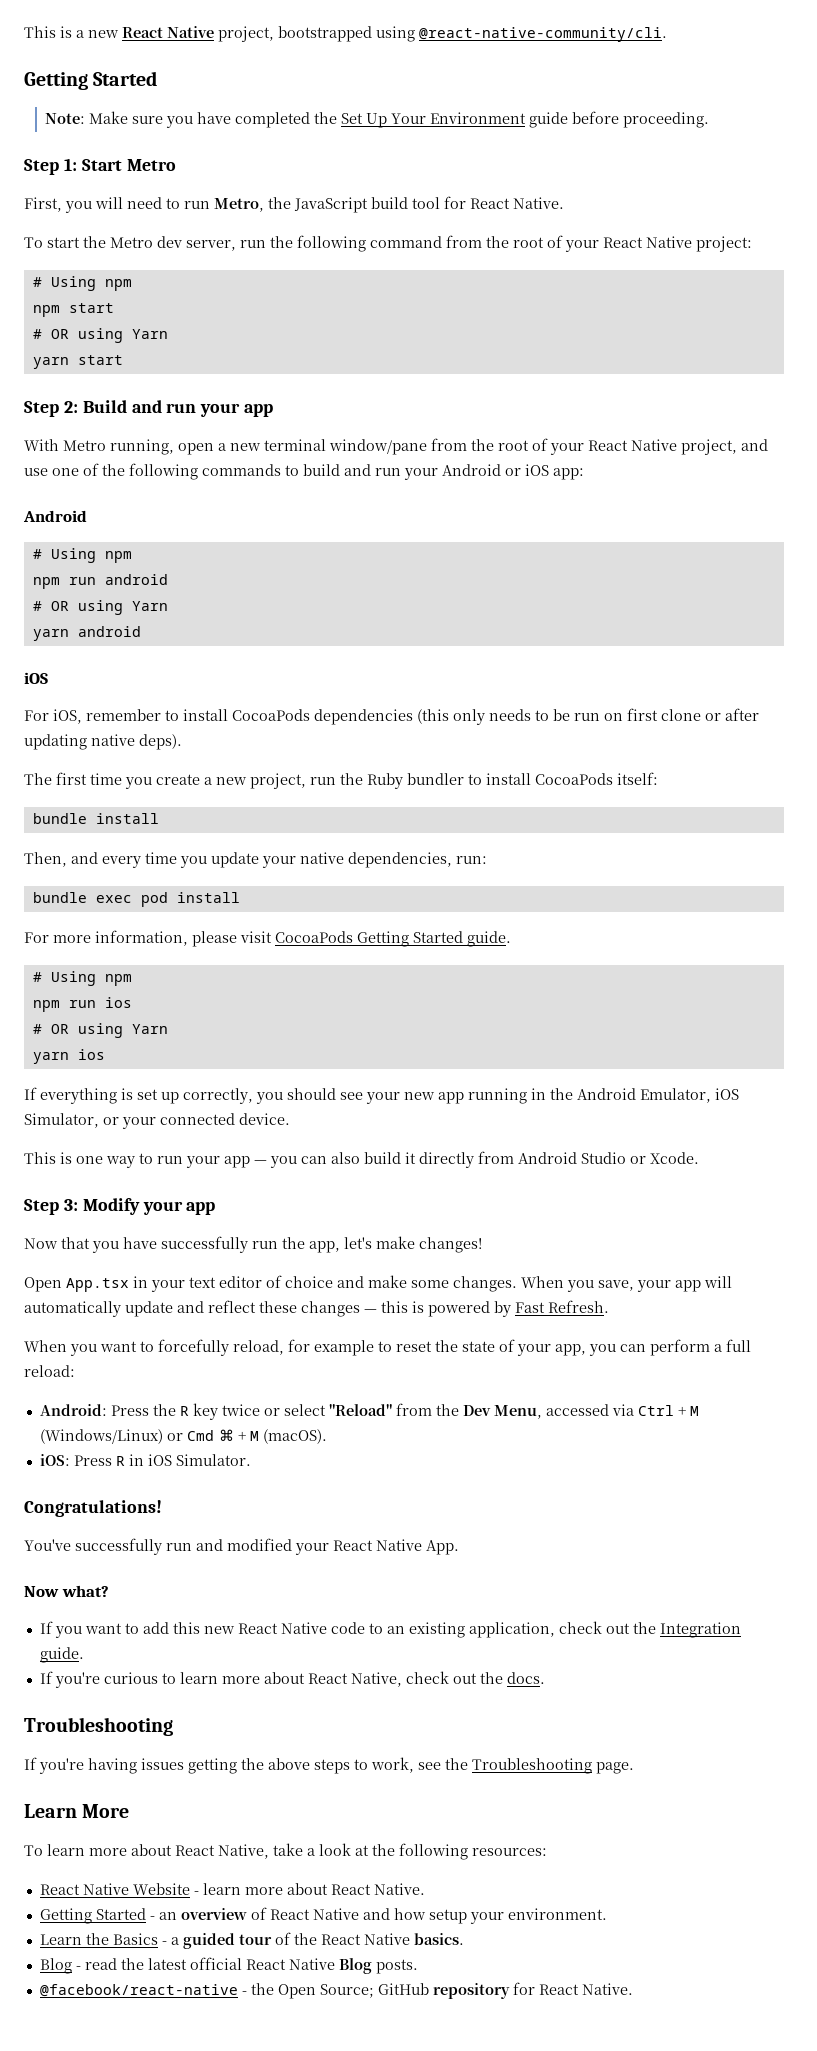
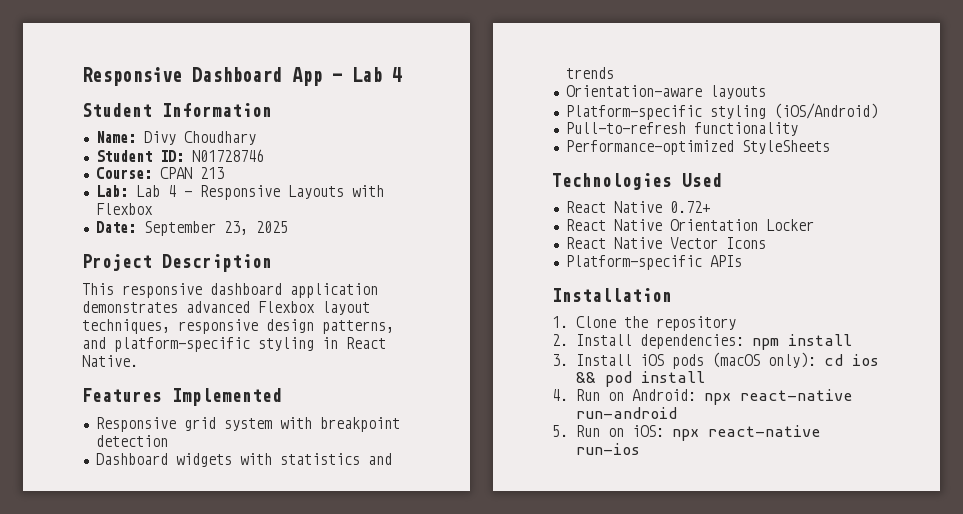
- This is a new React Native project, bootstrapped using @react-native-community/cli.
- Getting Started
- Note: Make sure you have completed the Set Up Your Environment guide before proceeding.
- Step 1: Start Metro
- First, you will need to run Metro, the JavaScript build tool for React Native.
- To start the Metro dev server, run the following command from the root of your React Native project:
- # Using npm
- npm start
- # OR using Yarn
- yarn start
- Step 2: Build and run your app
- With Metro running, open a new terminal window/pane from the root of your React Native project, and use one of the following commands to build and run your Android or iOS app:
- Android
- # Using npm
- npm run android
- # OR using Yarn
- yarn android
- iOS
- For iOS, remember to install CocoaPods dependencies (this only needs to be run on first clone or after updating native deps).
- The first time you create a new project, run the Ruby bundler to install CocoaPods itself:
- bundle install
- Then, and every time you update your native dependencies, run:
- bundle exec pod install
- For more information, please visit CocoaPods Getting Started guide.
- # Using npm
- npm run ios
- # OR using Yarn
- yarn ios
- If everything is set up correctly, you should see your new app running in the Android Emulator, iOS Simulator, or your connected device.
- This is one way to run your app — you can also build it directly from Android Studio or Xcode.
- Step 3: Modify your app
- Now that you have successfully run the app, let's make changes!
- Open App.tsx in your text editor of choice and make some changes. When you save, your app will automatically update and reflect these changes — this is powered by Fast Refresh.
- When you want to forcefully reload, for example to reset the state of your app, you can perform a full reload:
- Android: Press the R key twice or select "Reload" from the Dev Menu, accessed via Ctrl + M (Windows/Linux) or Cmd ⌘ + M (macOS).
- iOS: Press R in iOS Simulator.
- Congratulations!
- You've successfully run and modified your React Native App.
- Now what?
- If you want to add this new React Native code to an existing application, check out the Integration guide.
- If you're curious to learn more about React Native, check out the docs.
- Troubleshooting
- If you're having issues getting the above steps to work, see the Troubleshooting page.
- Learn More
- To learn more about React Native, take a look at the following resources:
- React Native Website - learn more about React Native.
- Getting Started - an overview of React Native and how setup your environment.
- Learn the Basics - a guided tour of the React Native basics.
- Blog - read the latest official React Native Blog posts.
- @facebook/react-native - the Open Source; GitHub repository for React Native.
+ Responsive Dashboard App - Lab 4
+ Student Information
+ Name: Divy Choudhary
+ Student ID: N01728746
+ Course: CPAN 213
+ Lab: Lab 4 - Responsive Layouts with Flexbox
+ Date: September 23, 2025
+ Project Description
+ This responsive dashboard application demonstrates advanced Flexbox layout techniques, responsive design patterns, and platform-specific styling in React Native.
+ Features Implemented
+ Responsive grid system with breakpoint detection
+ Dashboard widgets with statistics and trends
+ Orientation-aware layouts
+ Platform-specific styling (iOS/Android)
+ Pull-to-refresh functionality
+ Performance-optimized StyleSheets
+ Technologies Used
+ React Native 0.72+
+ React Native Orientation Locker
+ React Native Vector Icons
+ Platform-specific APIs
+ Installation
+ 1. Clone the repository
+ 2. Install dependencies: npm install
+ 3. Install iOS pods (macOS only): cd ios && pod install
+ 4. Run on Android: npx react-native run-android
+ 5. Run on iOS: npx react-native run-ios

